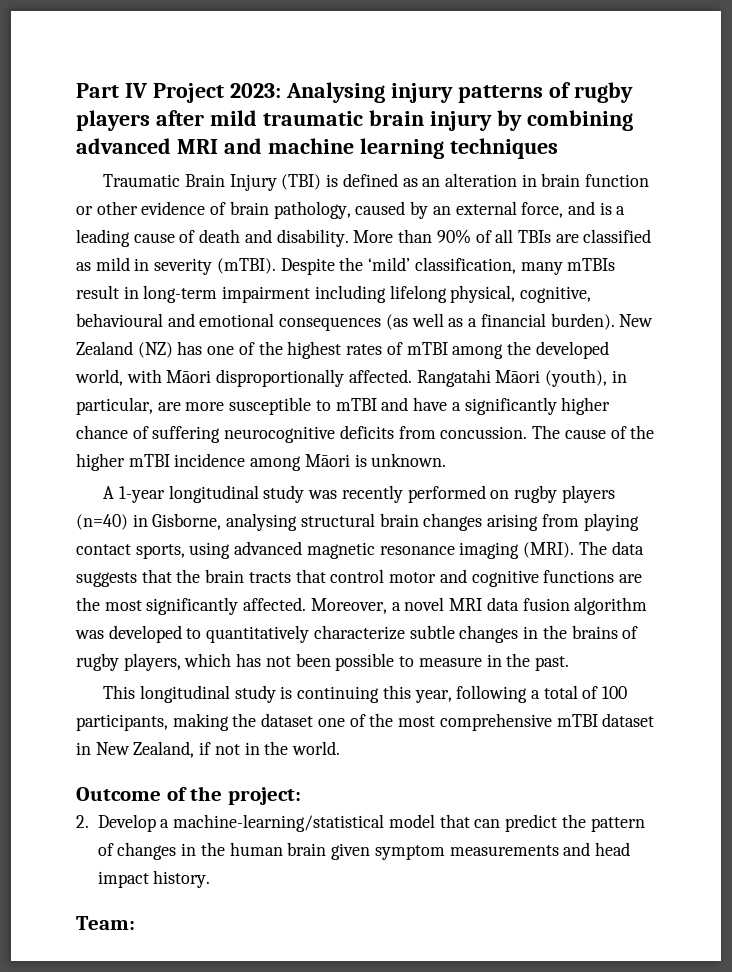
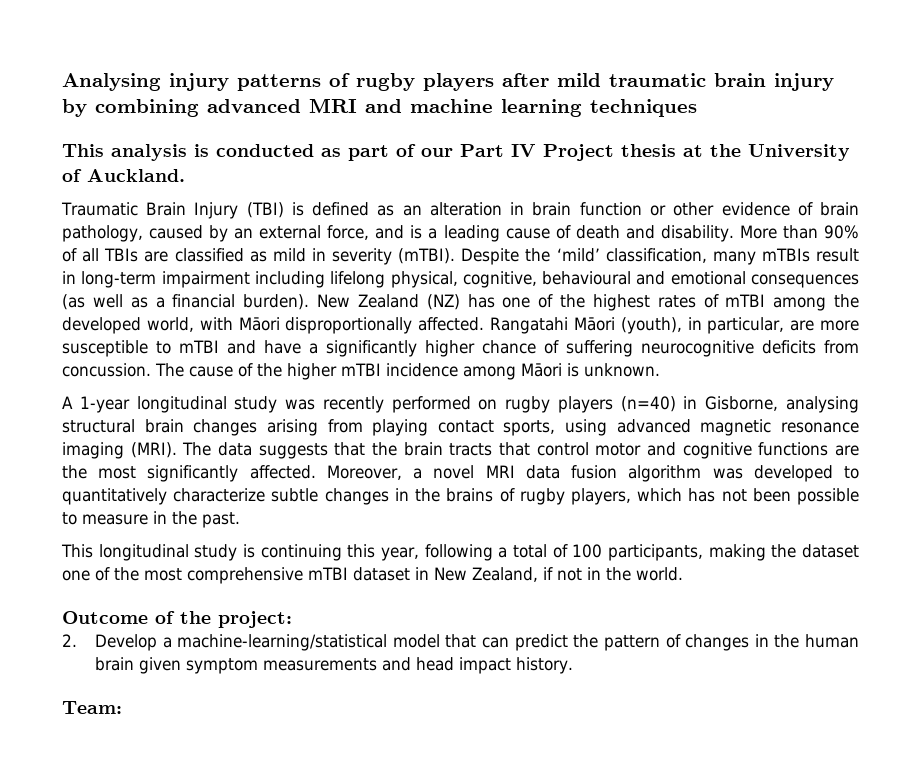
- Part IV Project 2023: Analysing injury patterns of rugby players after mild traumatic brain injury by combining advanced MRI and machine learning techniques
+ Analysing injury patterns of rugby players after mild traumatic brain injury by combining advanced MRI and machine learning techniques
+ This analysis is conducted as part of our Part IV Project thesis at the University of Auckland.

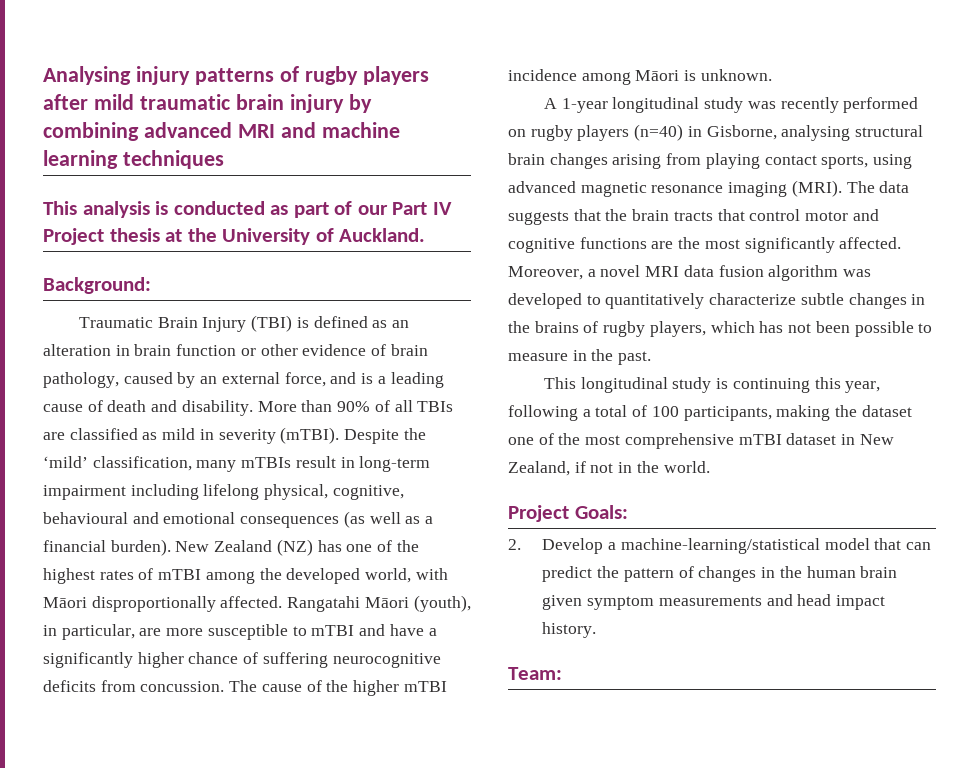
+ Background:
- Outcome of the project:
+ Project Goals:

